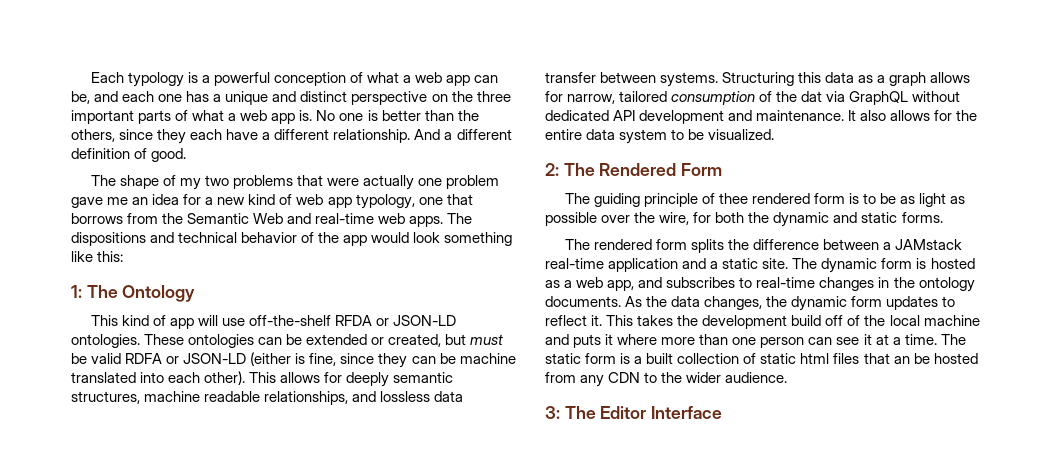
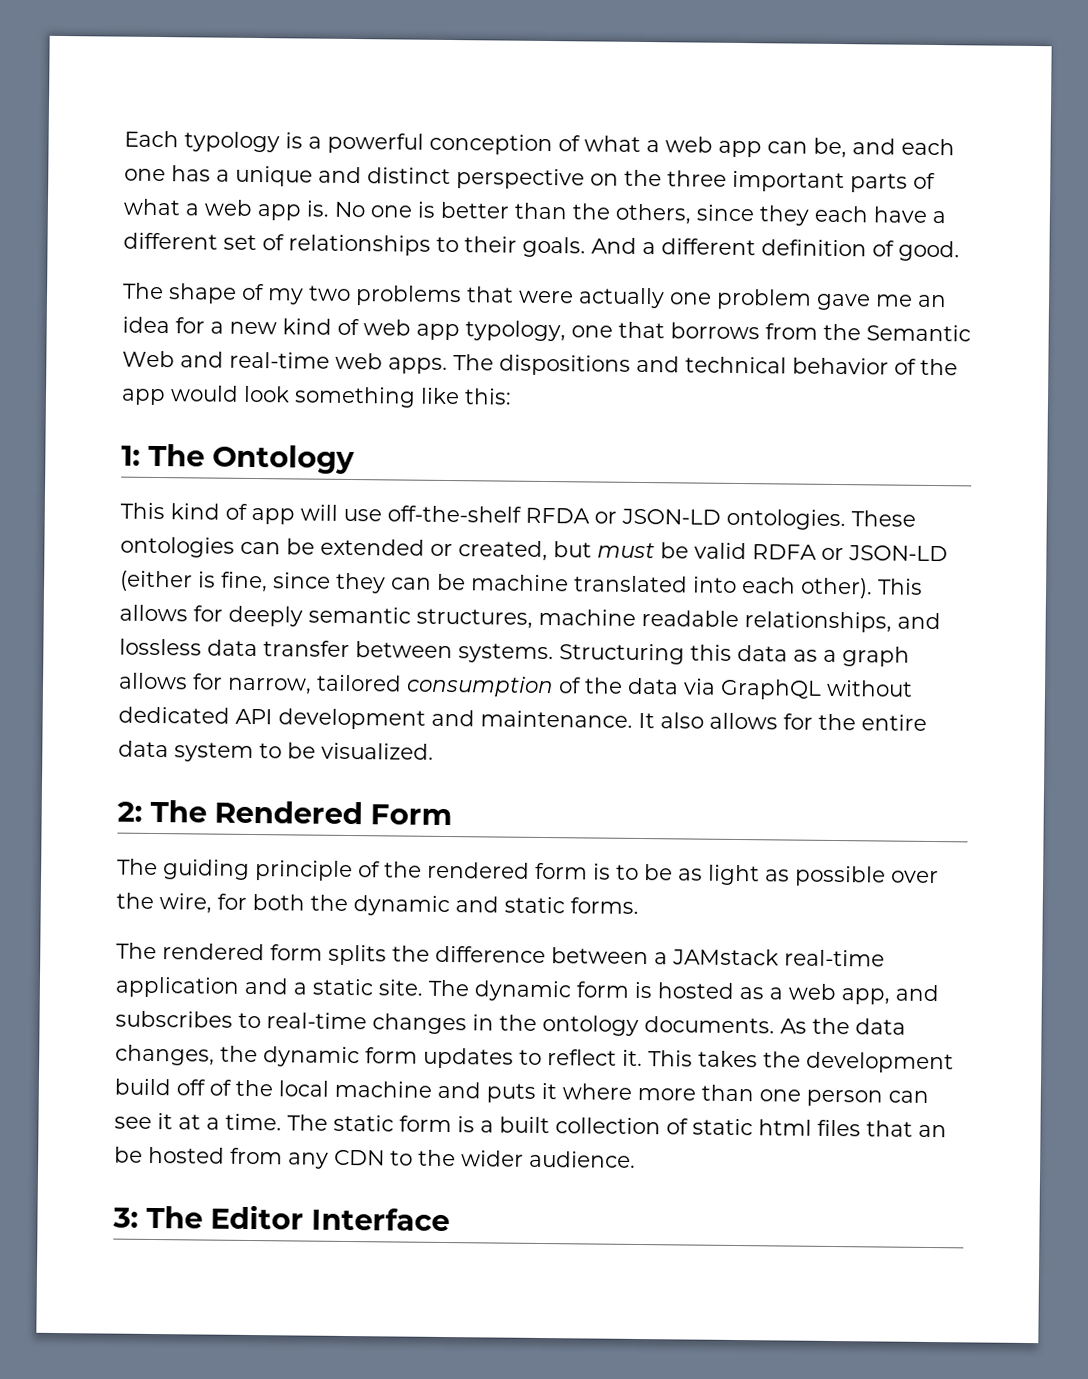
- No one is better than the others, since they each have a different relationship.
+ No one is better than the others, since they each have a different set of relationships to their goals.
- Structuring this data as a graph allows for narrow, tailored consumption of the dat via GraphQL without dedicated API development and maintenance.
+ Structuring this data as a graph allows for narrow, tailored consumption of the data via GraphQL without dedicated API development and maintenance.
- The guiding principle of thee rendered form is to be as light as possible over the wire, for both the dynamic and static forms.
+ The guiding principle of the rendered form is to be as light as possible over the wire, for both the dynamic and static forms.

